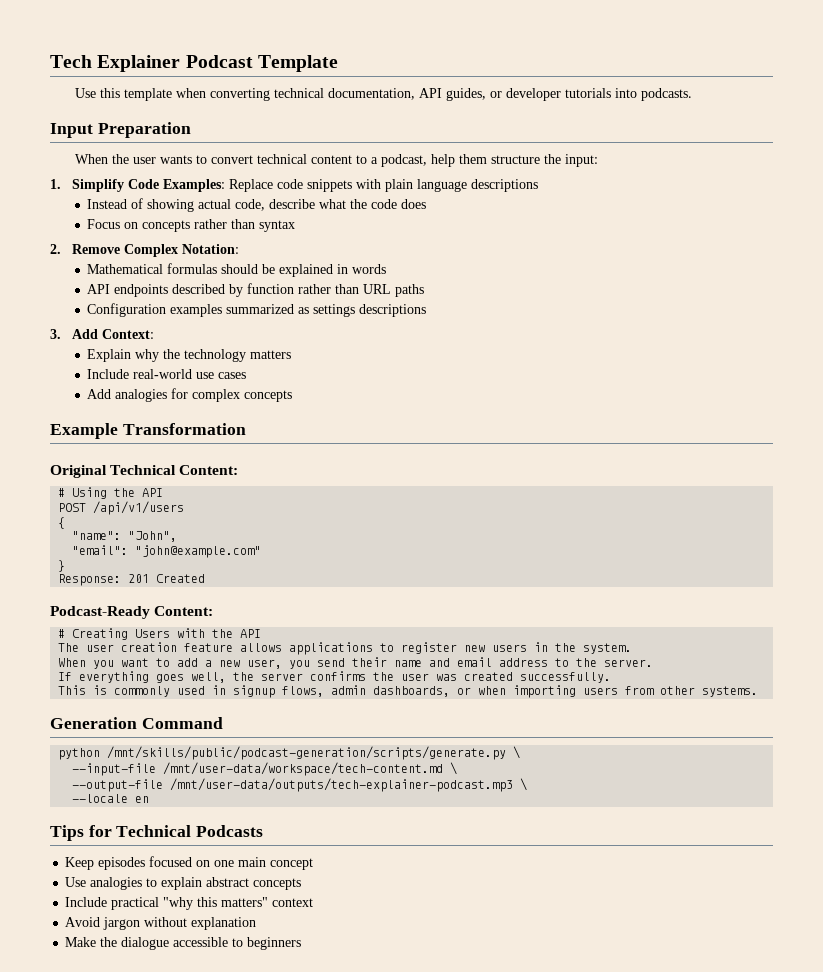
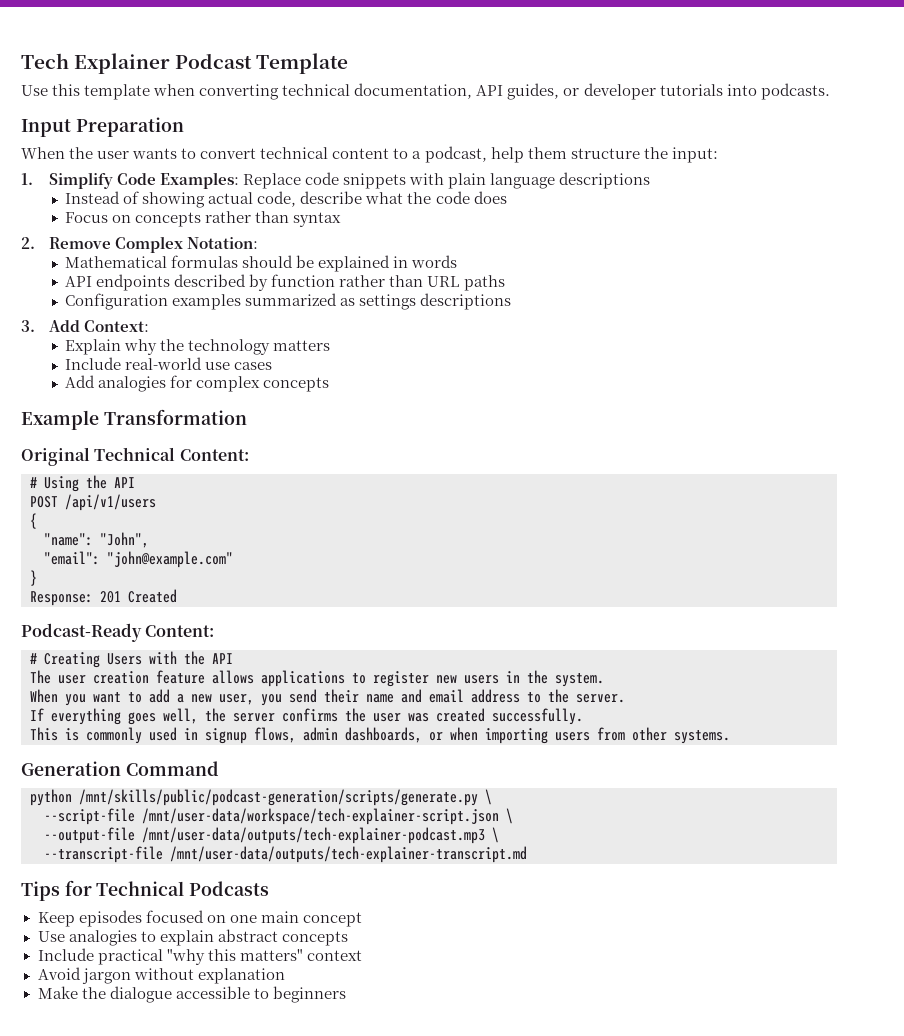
- --input-file /mnt/user-data/workspace/tech-content.md \
+ --script-file /mnt/user-data/workspace/tech-explainer-script.json \
- --locale en
+ --transcript-file /mnt/user-data/outputs/tech-explainer-transcript.md

